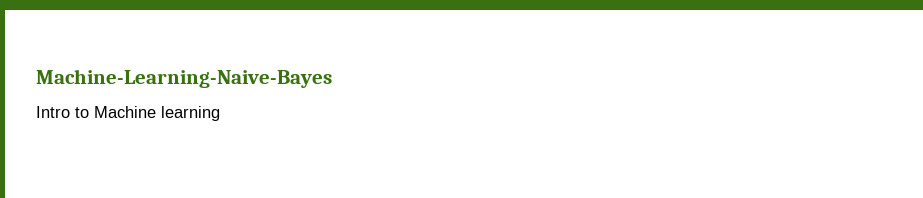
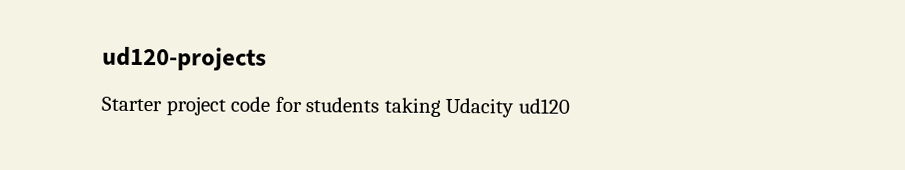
- Machine-Learning-Naive-Bayes
- Intro to Machine learning
+ ud120-projects
+ Starter project code for students taking Udacity ud120

